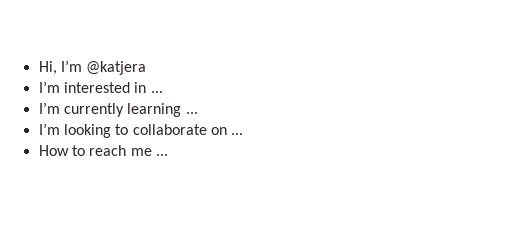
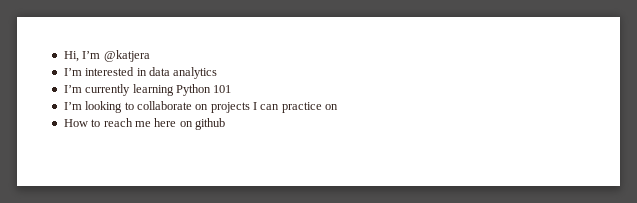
- I’m interested in ...
+ I’m interested in data analytics
- I’m currently learning ...
+ I’m currently learning Python 101
- I’m looking to collaborate on ...
+ I’m looking to collaborate on projects I can practice on
- How to reach me ...
+ How to reach me here on github

